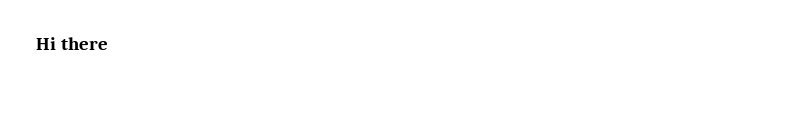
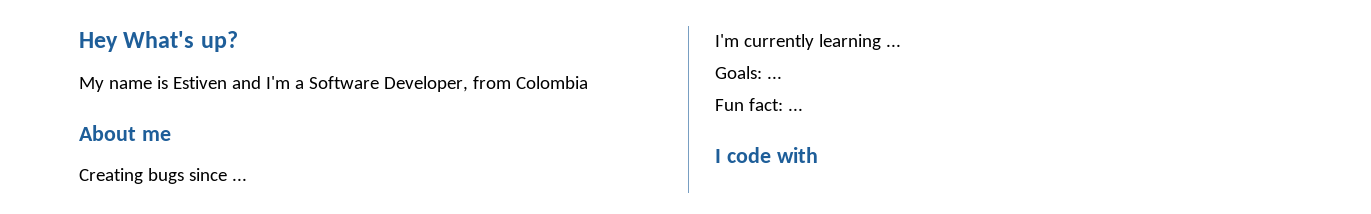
- Hi there
+ Hey What's up?
+ My name is Estiven and I'm a Software Developer, from Colombia
+ About me
+ Creating bugs since ...
+ I'm currently learning ...
+ Goals: ...
+ Fun fact: ...
+ I code with

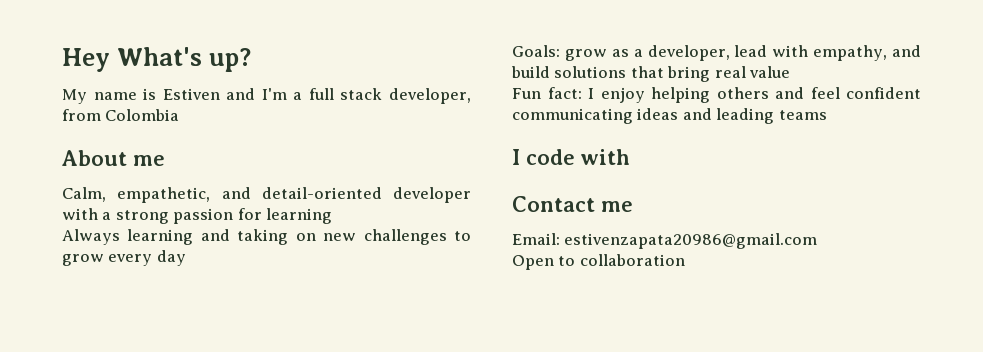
- My name is Estiven and I'm a Software Developer, from Colombia
+ My name is Estiven and I'm a full stack developer, from Colombia
- Creating bugs since ...
- I'm currently learning ...
- Goals: ...
- Fun fact: ...
+ Calm, empathetic, and detail-oriented developer with a strong passion for learning
+ Always learning and taking on new challenges to grow every day
+ Goals: grow as a developer, lead with empathy, and build solutions that bring real value
+ Fun fact: I enjoy helping others and feel confident communicating ideas and leading teams
  I code with
+ Contact me
+ Email: estivenzapata20986@gmail.com
+ Open to collaboration

